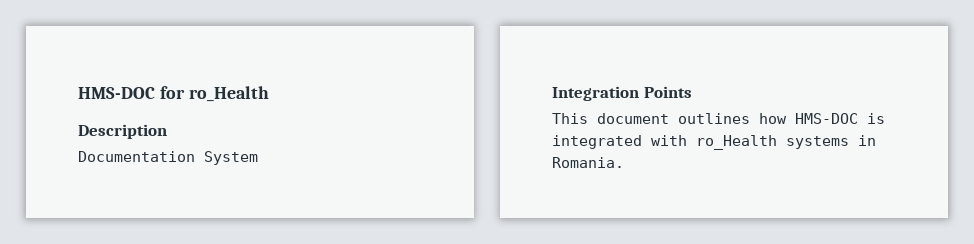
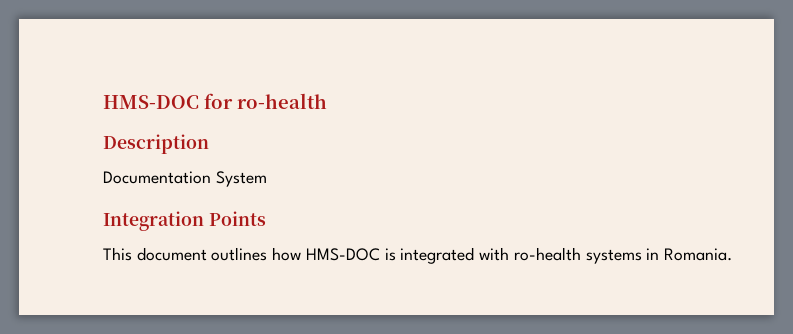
- HMS-DOC for ro_Health
+ HMS-DOC for ro-health
- This document outlines how HMS-DOC is integrated with ro_Health systems in Romania.
+ This document outlines how HMS-DOC is integrated with ro-health systems in Romania.

